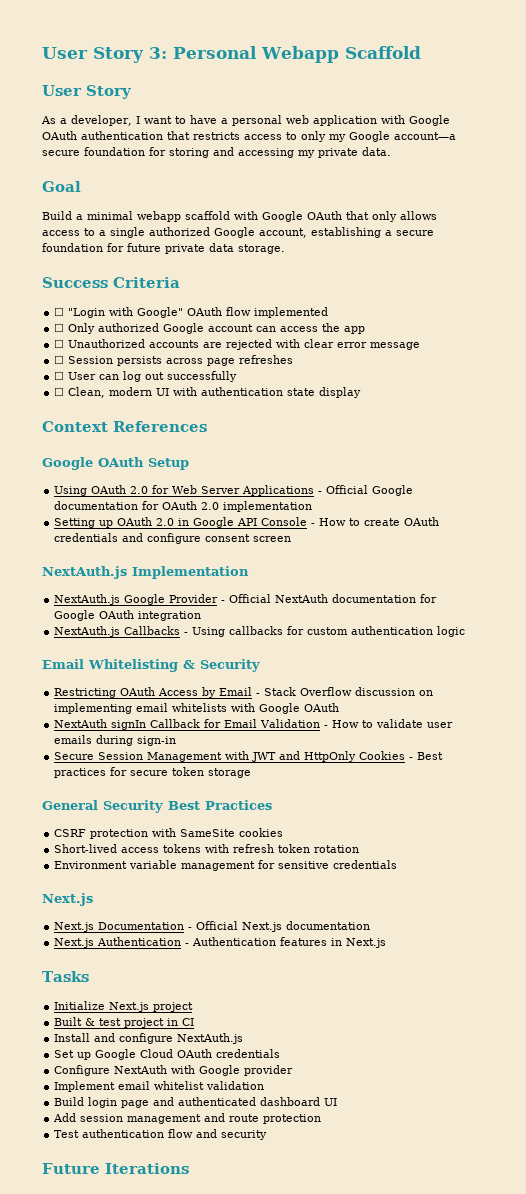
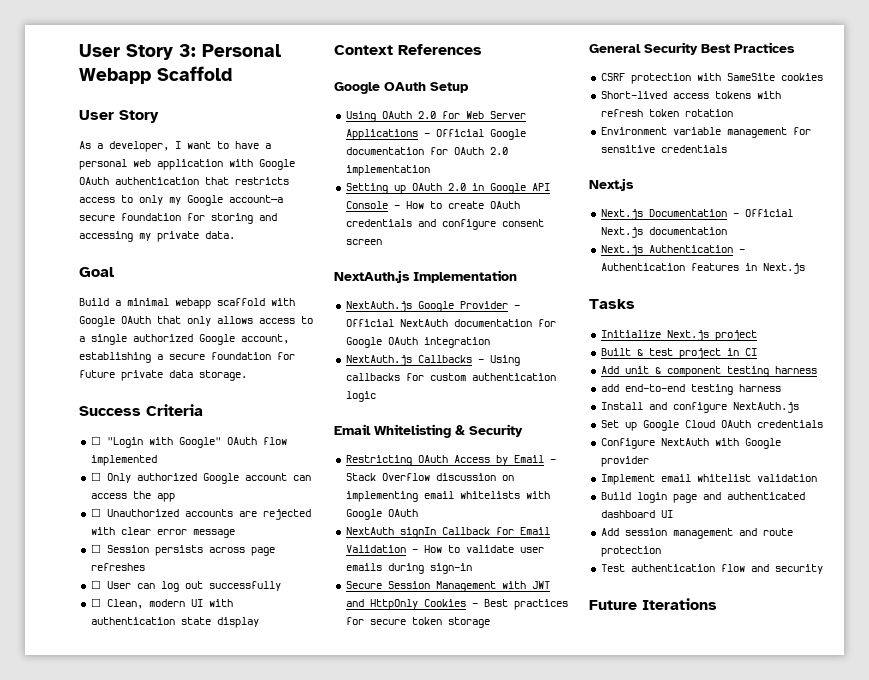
+ Add unit & component testing harness
+ add end-to-end testing harness

